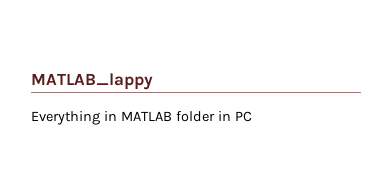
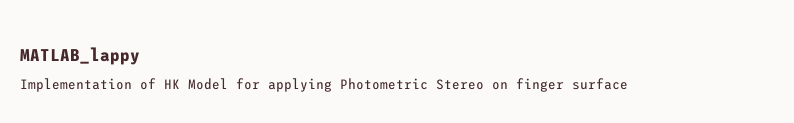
- Everything in MATLAB folder in PC
+ Implementation of HK Model for applying Photometric Stereo on finger surface

